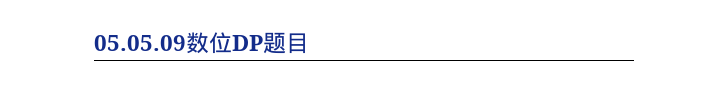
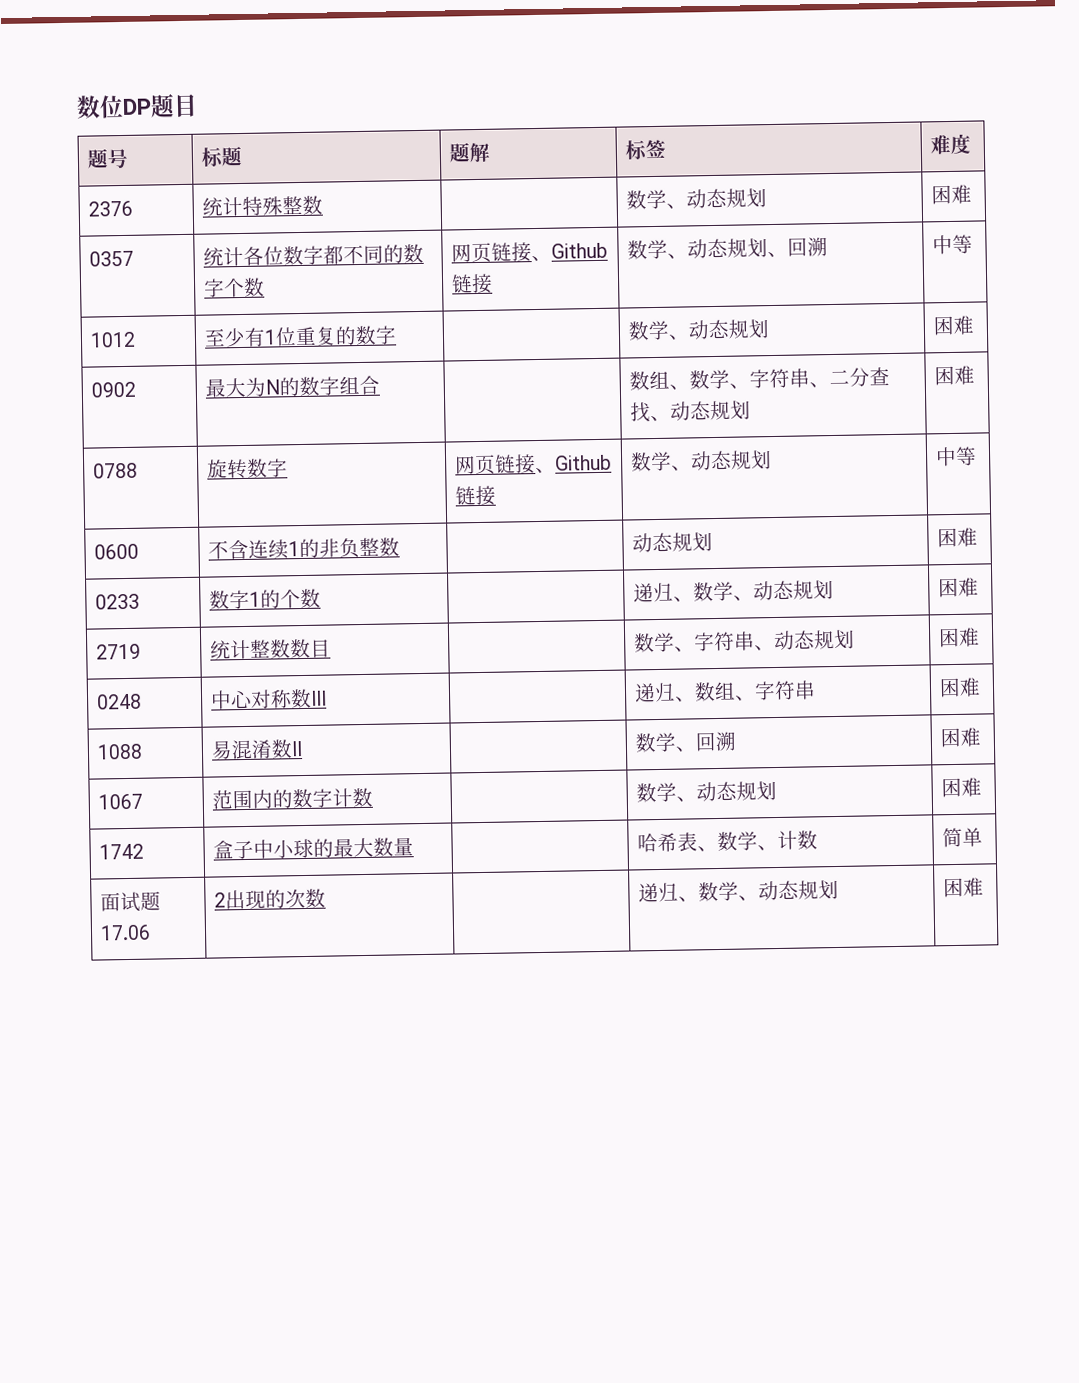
- 05.05.09数位DP题目
+ 数位DP题目
+ 题号 | 标题 | 题解 | 标签 | 难度
+ 2376 | 统计特殊整数 | | 数学、动态规划 | 困难
+ 0357 | 统计各位数字都不同的数字个数 | 网页链接、Github链接 | 数学、动态规划、回溯 | 中等
+ 1012 | 至少有1位重复的数字 | | 数学、动态规划 | 困难
+ 0902 | 最大为N的数字组合 | | 数组、数学、字符串、二分查找、动态规划 | 困难
+ 0788 | 旋转数字 | 网页链接、Github链接 | 数学、动态规划 | 中等
+ 0600 | 不含连续1的非负整数 | | 动态规划 | 困难
+ 0233 | 数字1的个数 | | 递归、数学、动态规划 | 困难
+ 2719 | 统计整数数目 | | 数学、字符串、动态规划 | 困难
+ 0248 | 中心对称数III | | 递归、数组、字符串 | 困难
+ 1088 | 易混淆数II | | 数学、回溯 | 困难
+ 1067 | 范围内的数字计数 | | 数学、动态规划 | 困难
+ 1742 | 盒子中小球的最大数量 | | 哈希表、数学、计数 | 简单
+ 面试题17.06 | 2出现的次数 | | 递归、数学、动态规划 | 困难

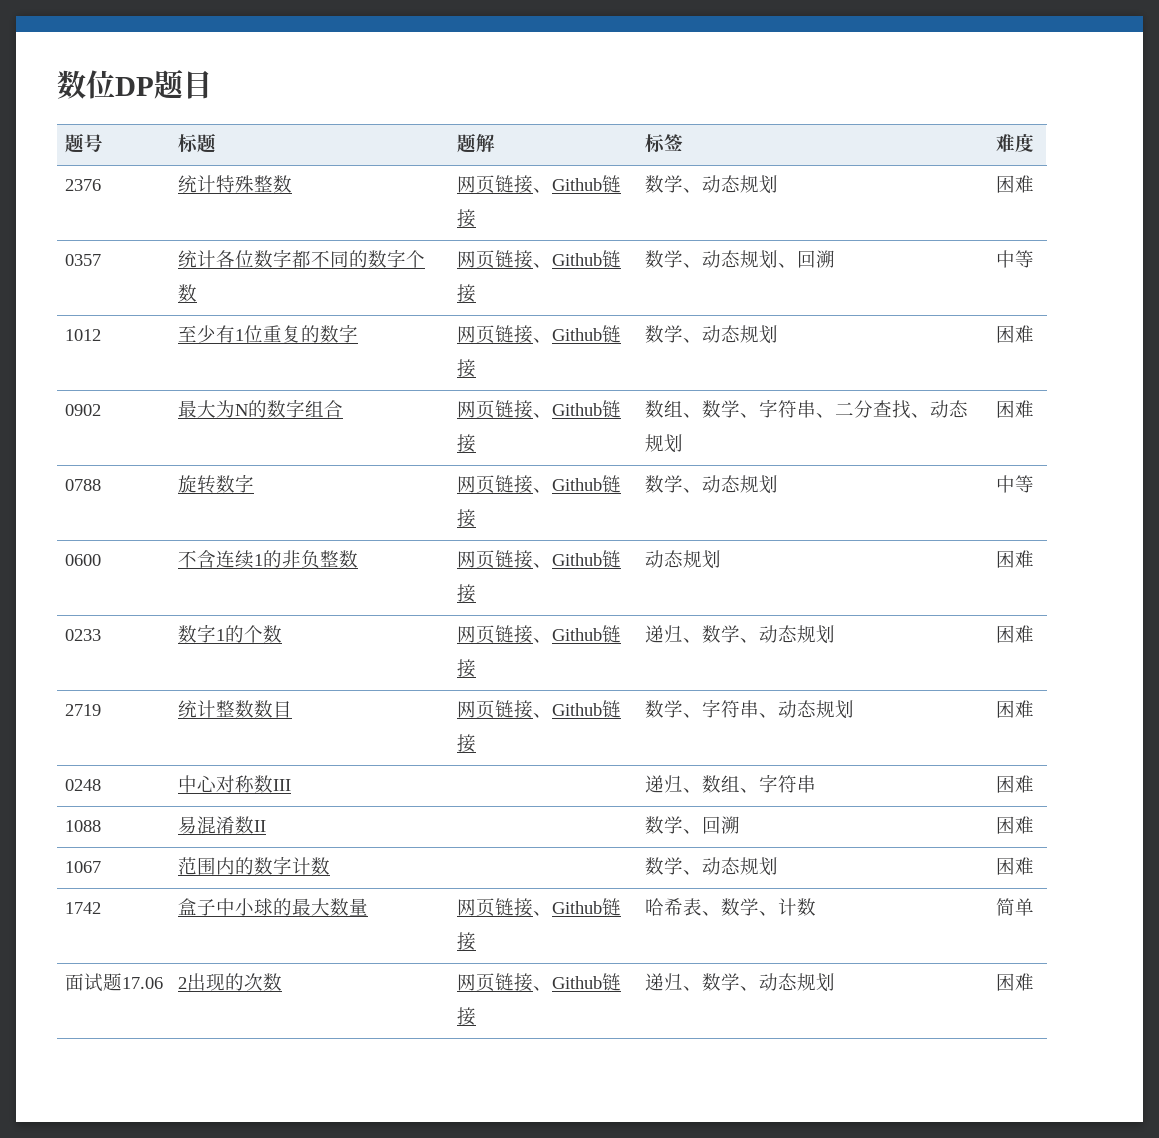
- 2376 | 统计特殊整数 | | 数学、动态规划 | 困难
+ 2376 | 统计特殊整数 | 网页链接、Github链接 | 数学、动态规划 | 困难
- 1012 | 至少有1位重复的数字 | | 数学、动态规划 | 困难
+ 1012 | 至少有1位重复的数字 | 网页链接、Github链接 | 数学、动态规划 | 困难
- 0902 | 最大为N的数字组合 | | 数组、数学、字符串、二分查找、动态规划 | 困难
+ 0902 | 最大为N的数字组合 | 网页链接、Github链接 | 数组、数学、字符串、二分查找、动态规划 | 困难
- 0600 | 不含连续1的非负整数 | | 动态规划 | 困难
+ 0600 | 不含连续1的非负整数 | 网页链接、Github链接 | 动态规划 | 困难
- 0233 | 数字1的个数 | | 递归、数学、动态规划 | 困难
+ 0233 | 数字1的个数 | 网页链接、Github链接 | 递归、数学、动态规划 | 困难
- 2719 | 统计整数数目 | | 数学、字符串、动态规划 | 困难
+ 2719 | 统计整数数目 | 网页链接、Github链接 | 数学、字符串、动态规划 | 困难
- 1742 | 盒子中小球的最大数量 | | 哈希表、数学、计数 | 简单
+ 1742 | 盒子中小球的最大数量 | 网页链接、Github链接 | 哈希表、数学、计数 | 简单
- 面试题17.06 | 2出现的次数 | | 递归、数学、动态规划 | 困难
+ 面试题17.06 | 2出现的次数 | 网页链接、Github链接 | 递归、数学、动态规划 | 困难

